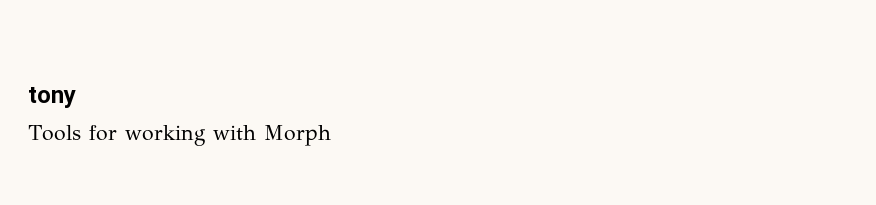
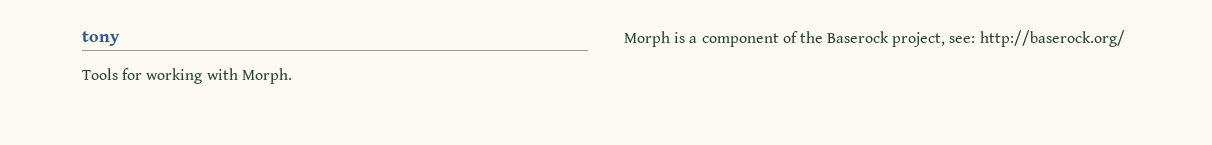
- Tools for working with Morph
+ Tools for working with Morph.
+ Morph is a component of the Baserock project, see: http://baserock.org/

